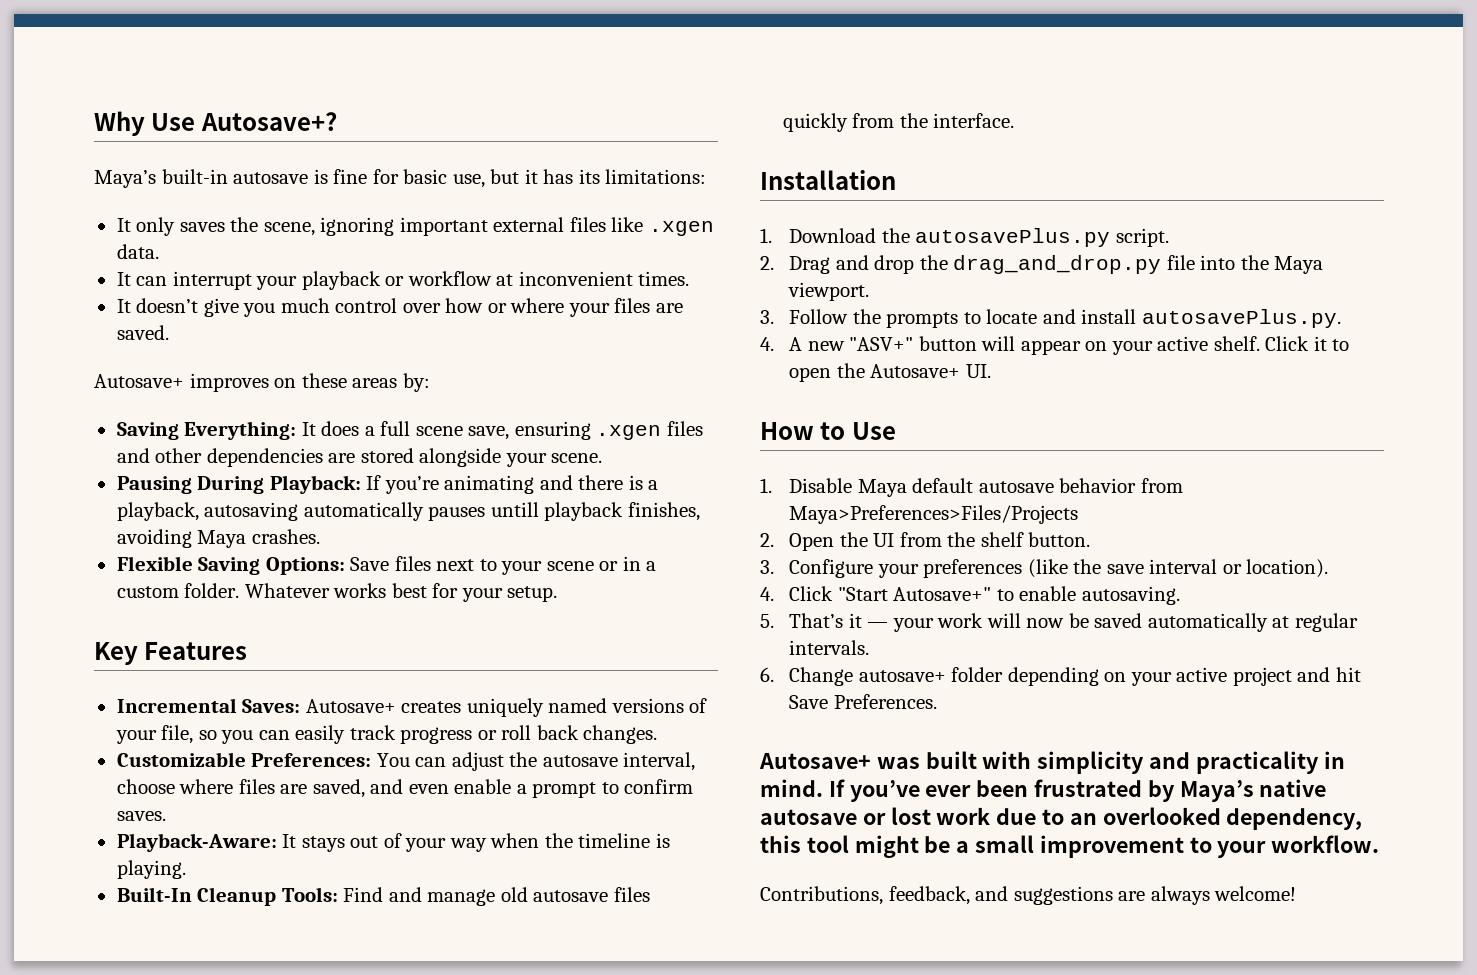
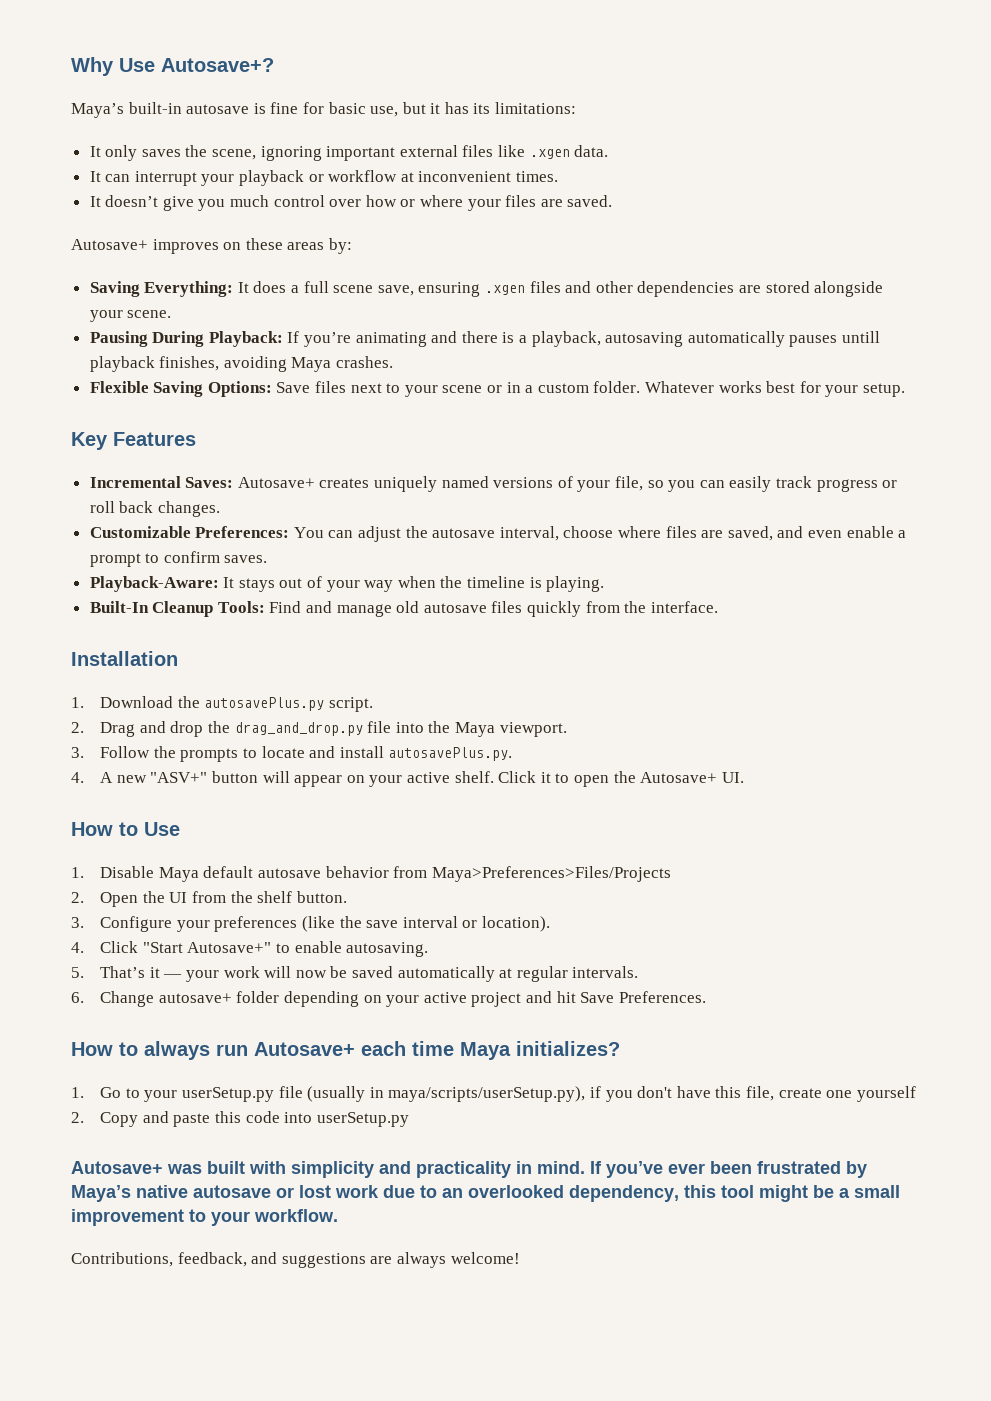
+ How to always run Autosave+ each time Maya initializes?
+ 1. Go to your userSetup.py file (usually in maya/scripts/userSetup.py), if you don't have this file, create one yourself
+ 2. Copy and paste this code into userSetup.py

